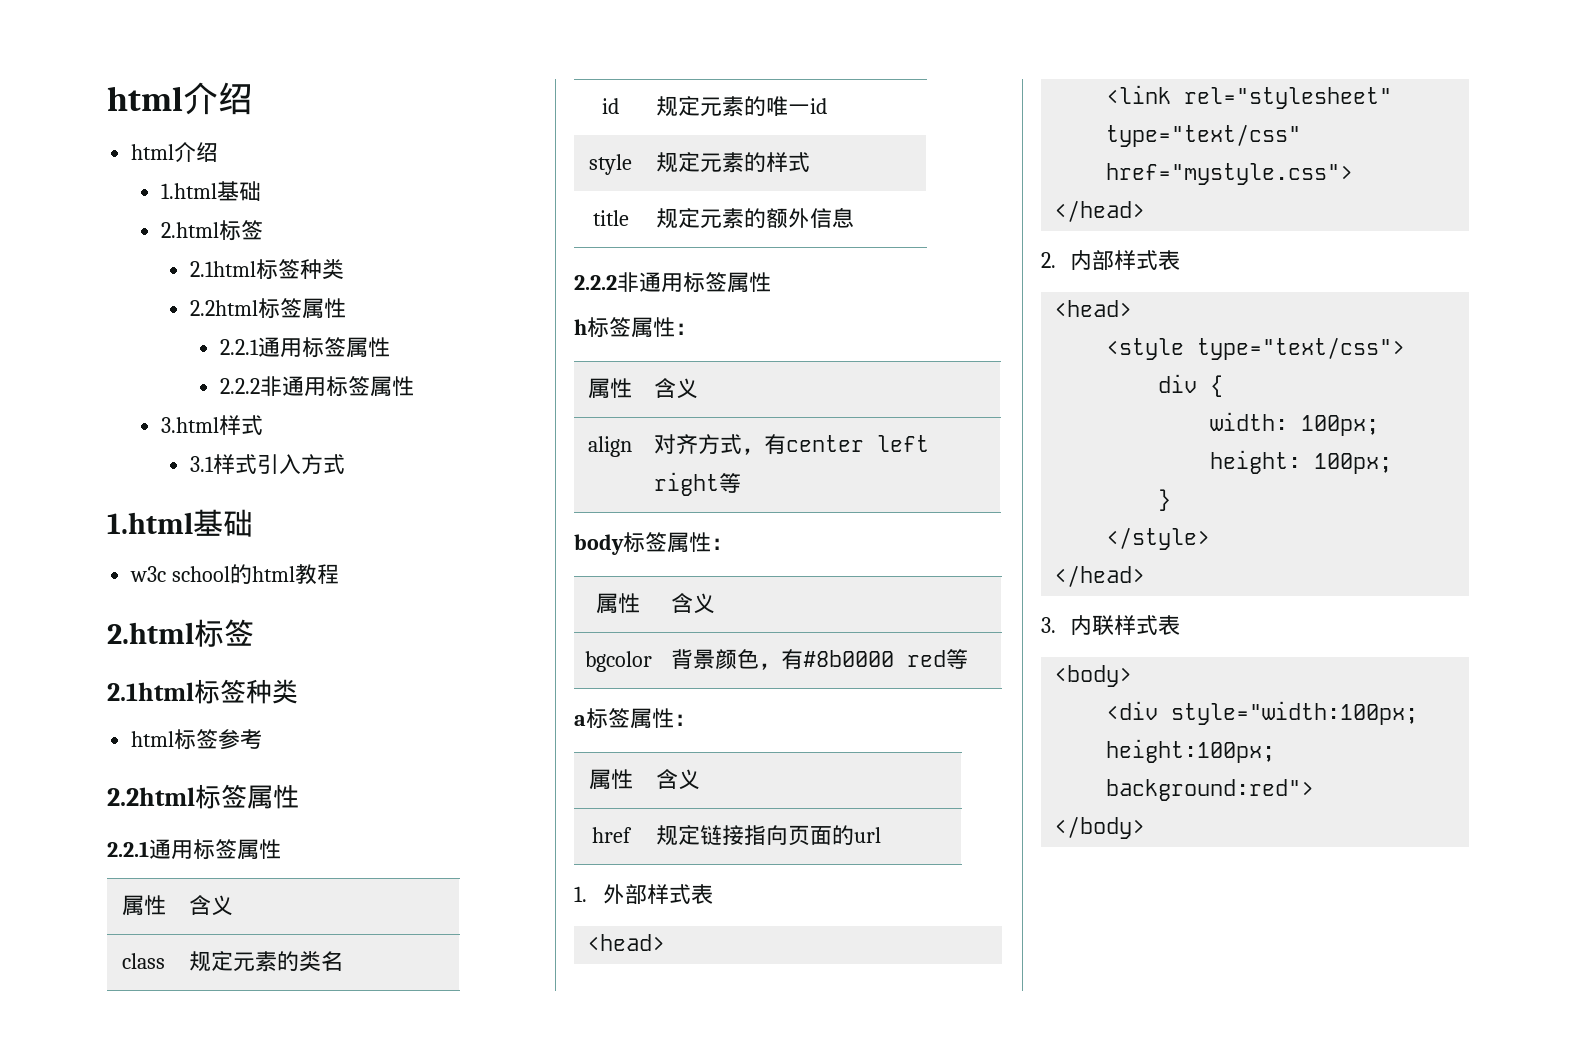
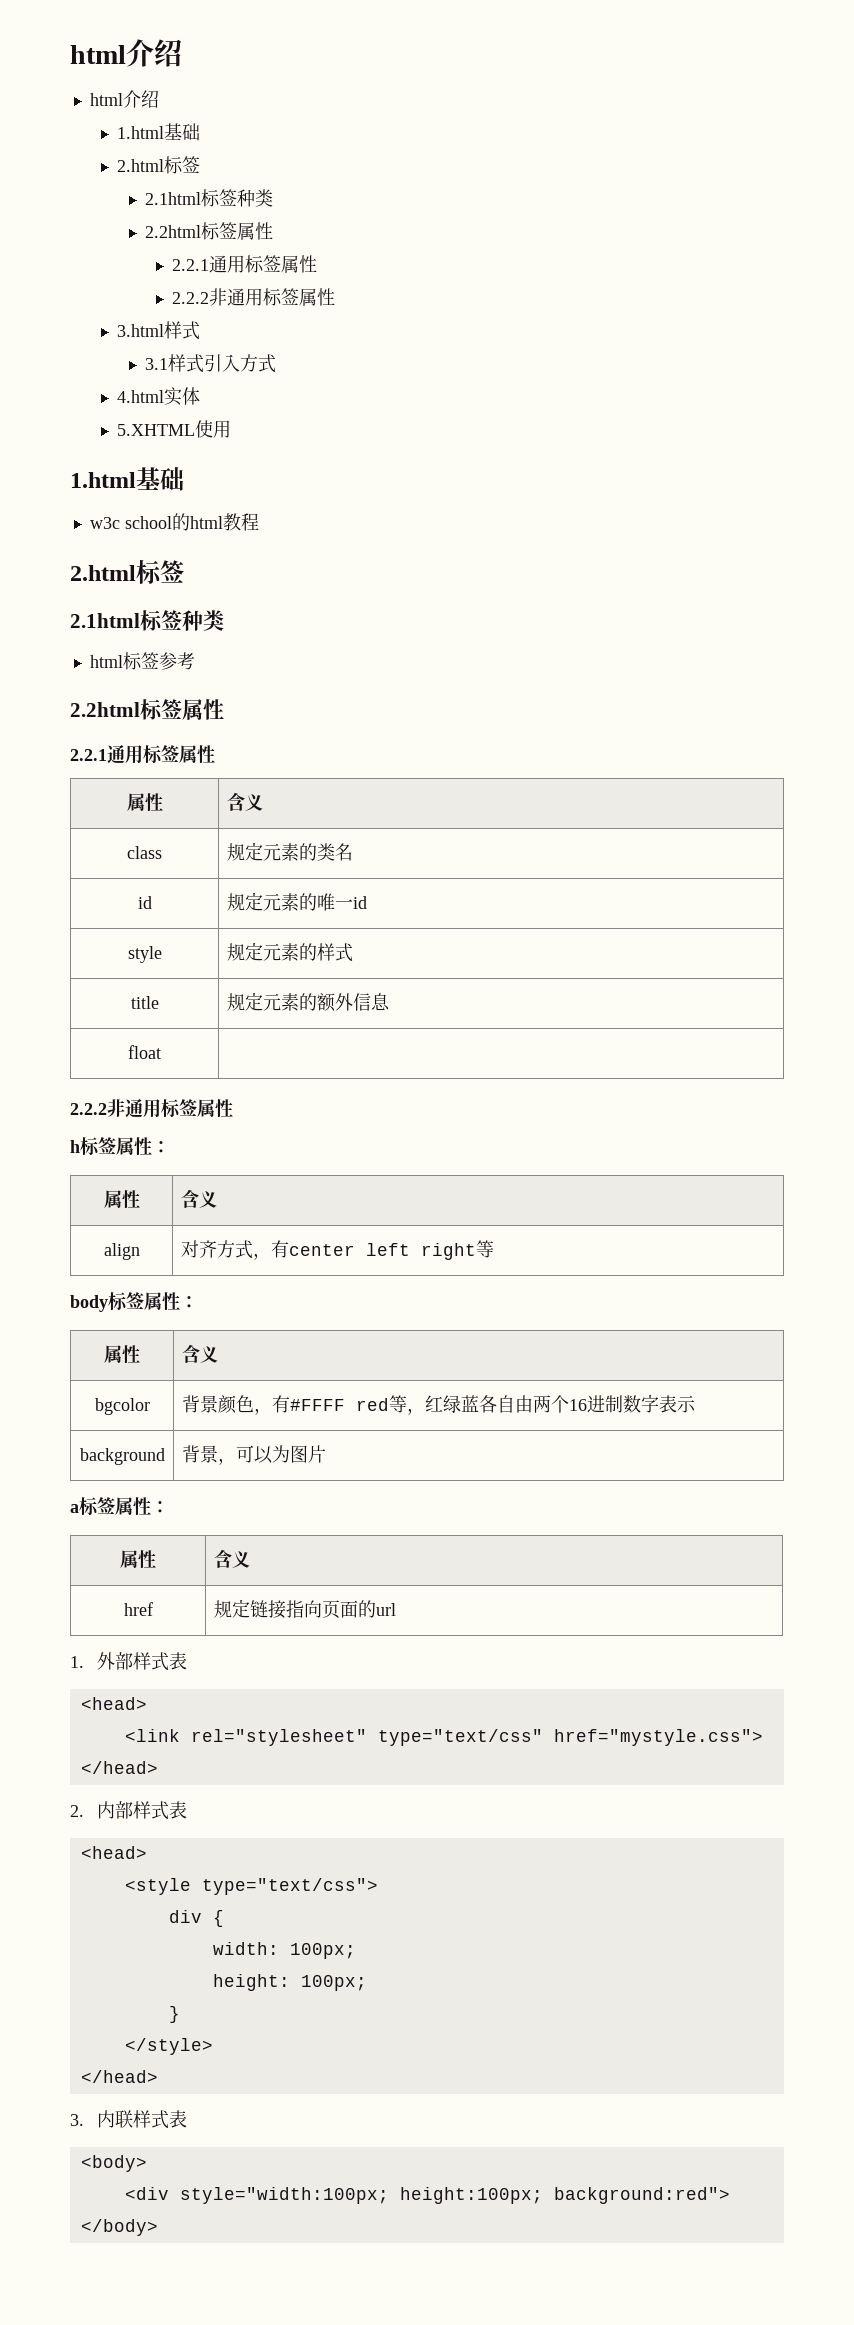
+ 4.html实体
+ 5.XHTML使用
+ float |
- bgcolor | 背景颜色，有#8b0000 red等
+ bgcolor | 背景颜色，有#FFFF red等，红绿蓝各自由两个16进制数字表示
+ background | 背景，可以为图片

